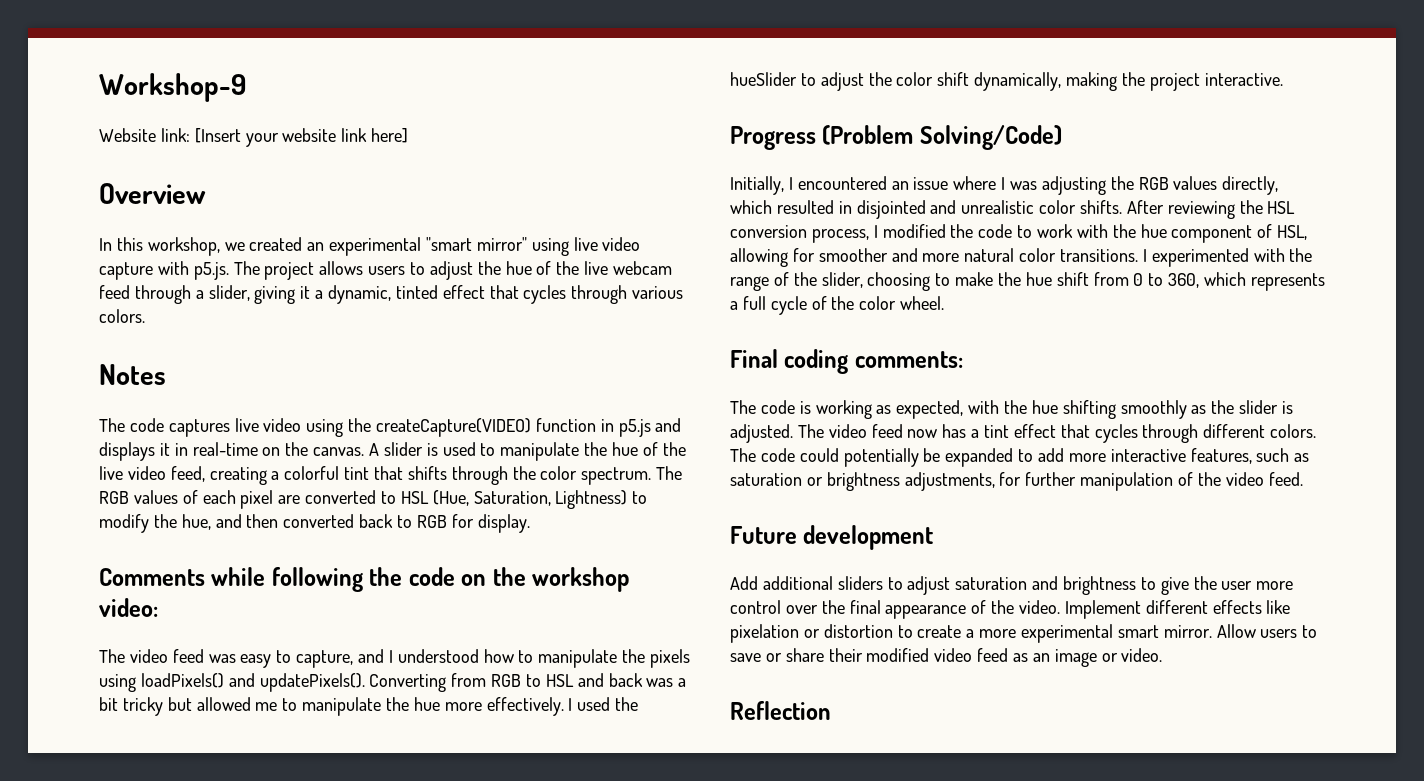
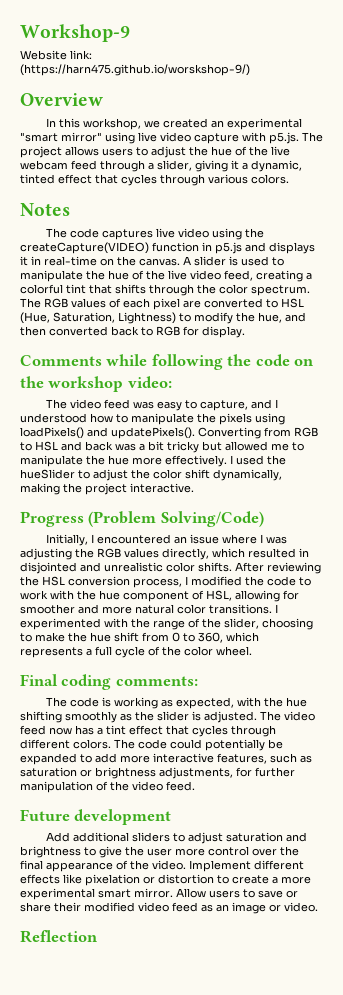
- Website link: [Insert your website link here]
+ Website link: (https://harn475.github.io/worskshop-9/)

